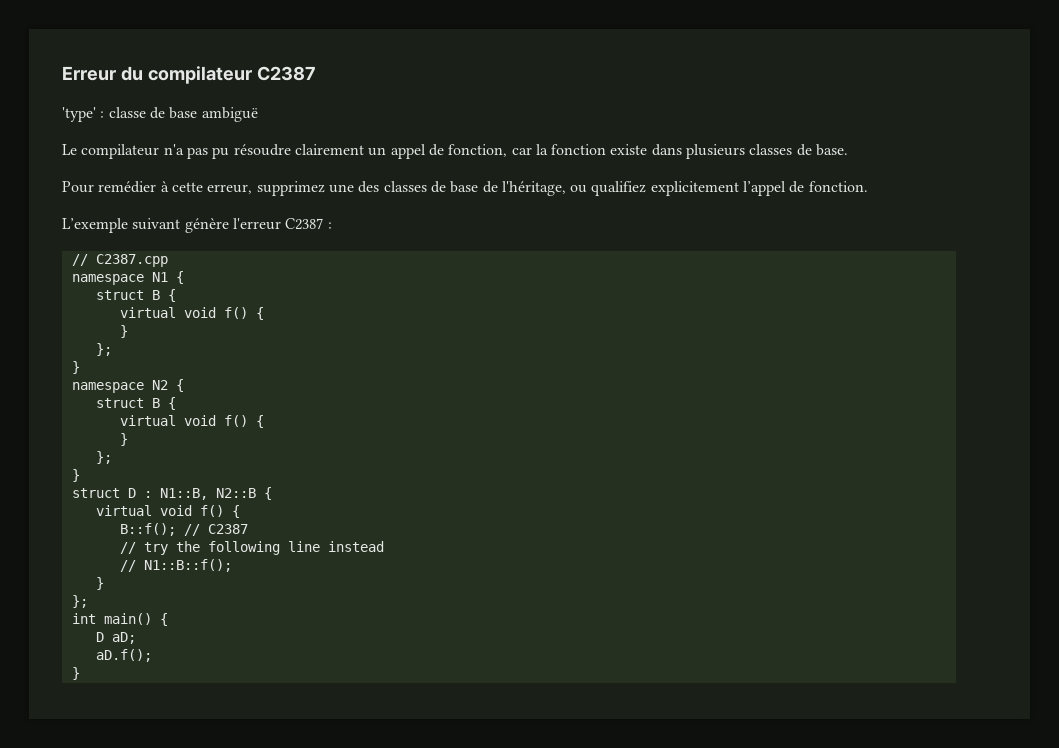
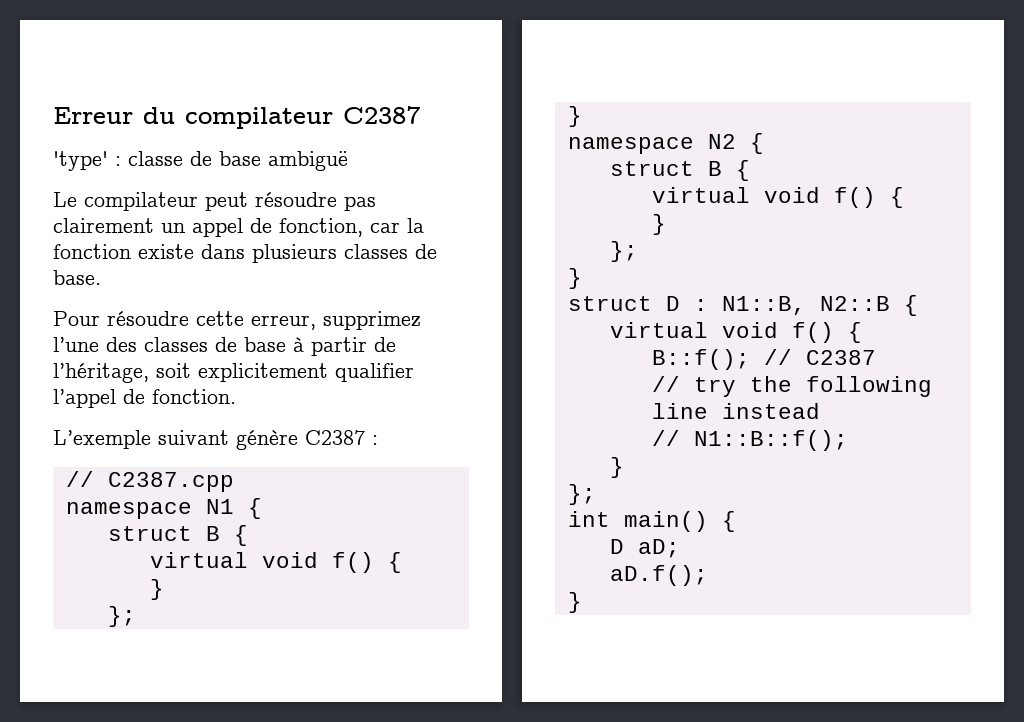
- Le compilateur n'a pas pu résoudre clairement un appel de fonction, car la fonction existe dans plusieurs classes de base.
+ Le compilateur peut résoudre pas clairement un appel de fonction, car la fonction existe dans plusieurs classes de base.
- Pour remédier à cette erreur, supprimez une des classes de base de l'héritage, ou qualifiez explicitement l’appel de fonction.
+ Pour résoudre cette erreur, supprimez l’une des classes de base à partir de l’héritage, soit explicitement qualifier l’appel de fonction.
- L’exemple suivant génère l'erreur C2387 :
+ L’exemple suivant génère C2387 :

